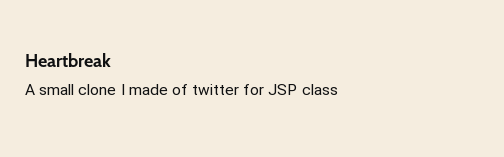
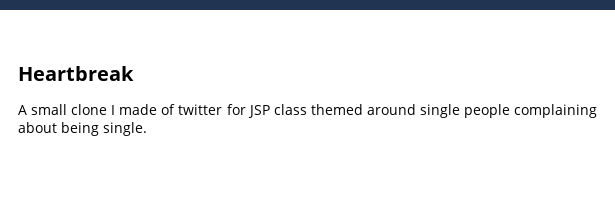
- A small clone I made of twitter for JSP class
+ A small clone I made of twitter for JSP class themed around single people complaining about being single.

